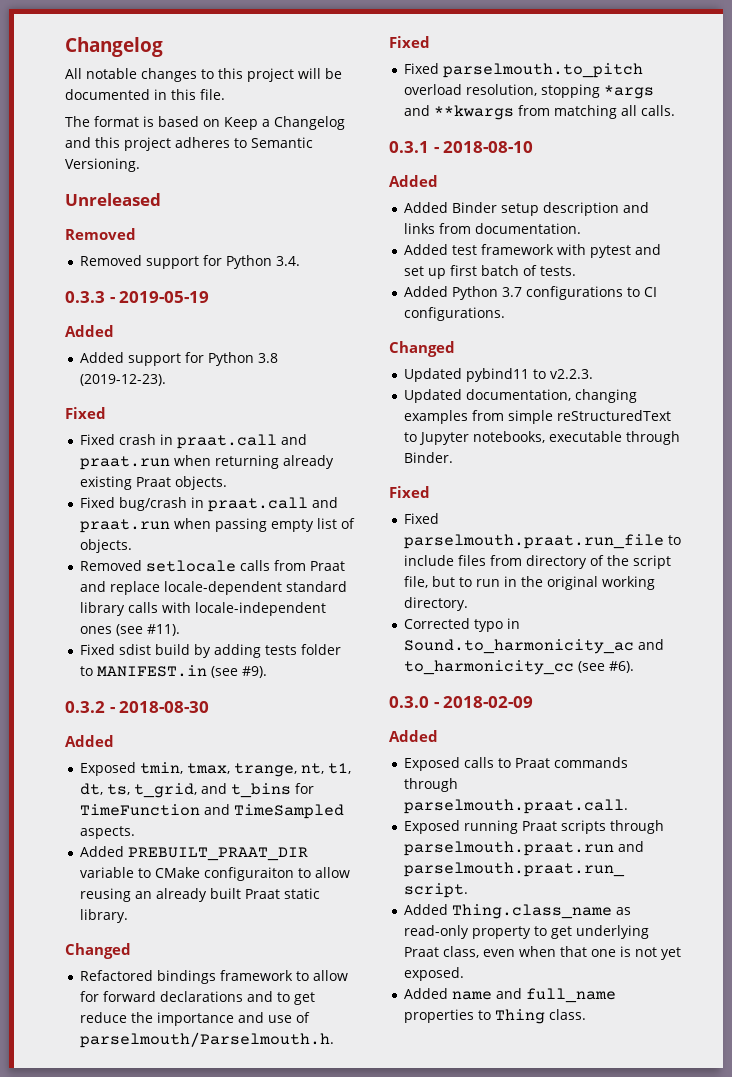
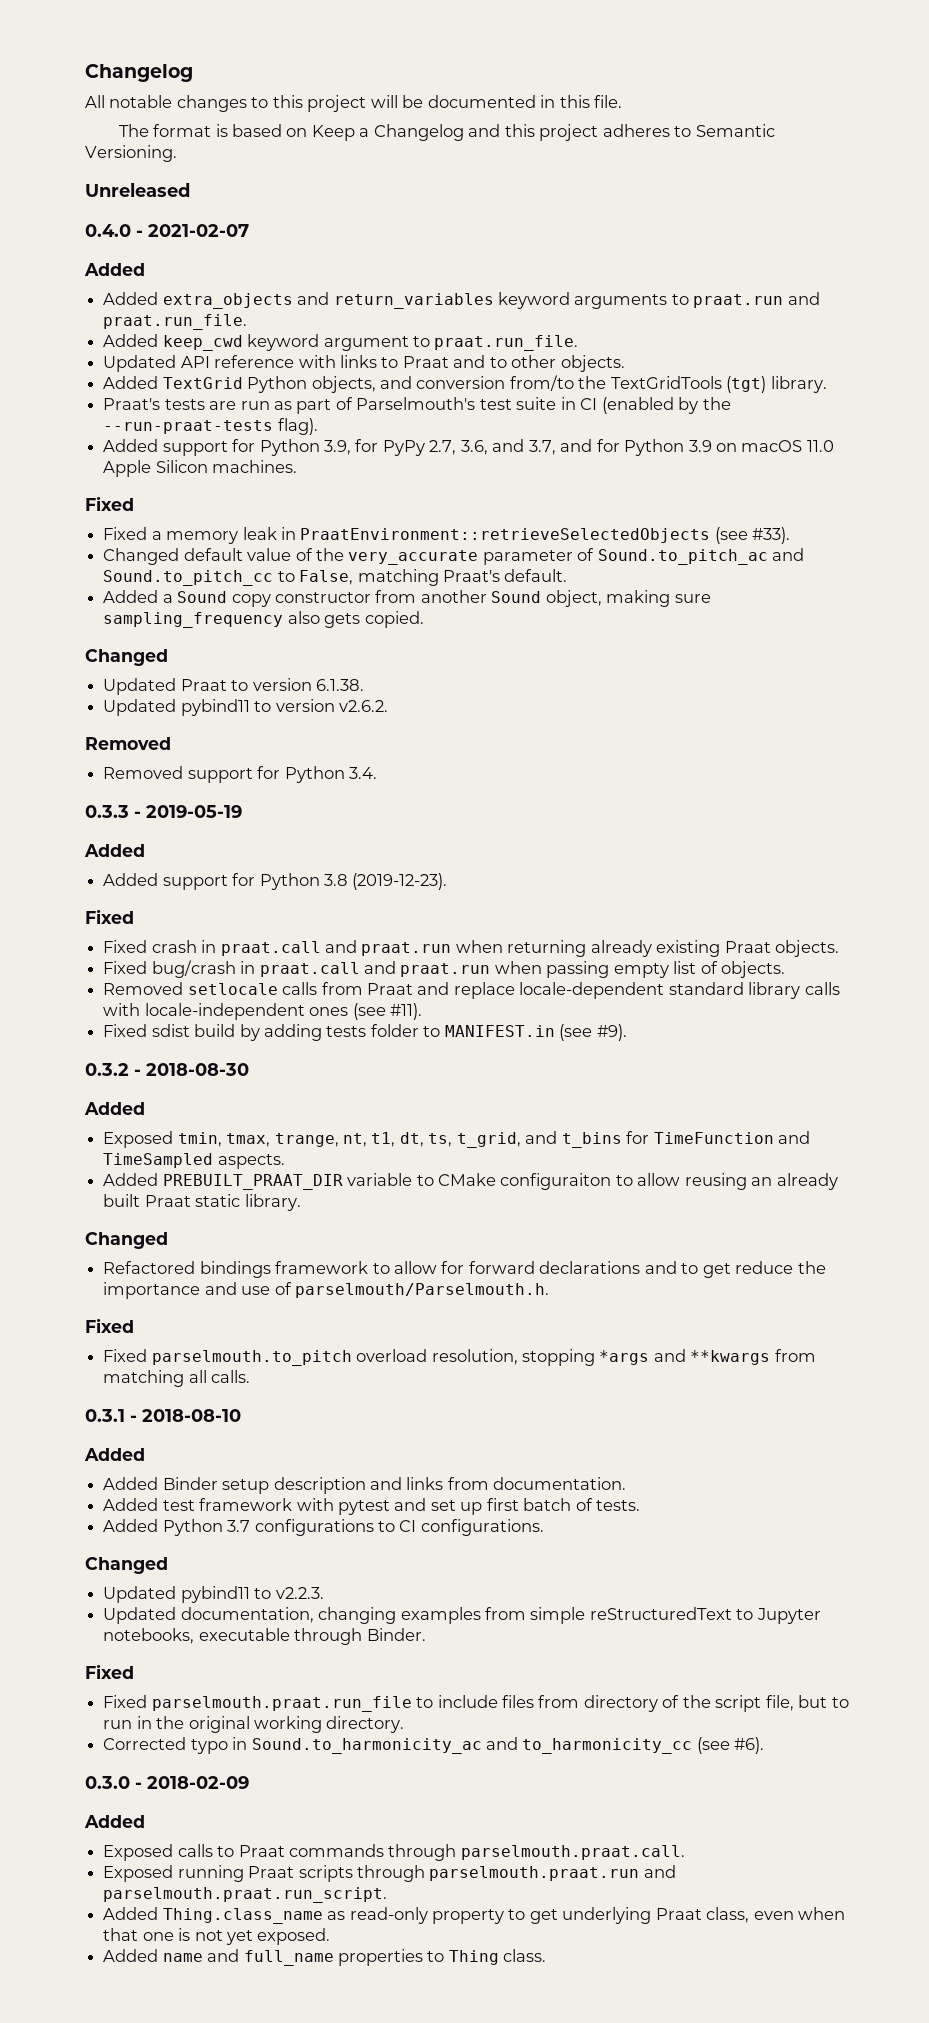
+ 0.4.0 - 2021-02-07
+ Added
+ Added extra_objects and return_variables keyword arguments to praat.run and praat.run_file.
+ Added keep_cwd keyword argument to praat.run_file.
+ Updated API reference with links to Praat and to other objects.
+ Added TextGrid Python objects, and conversion from/to the TextGridTools (tgt) library.
+ Praat's tests are run as part of Parselmouth's test suite in CI (enabled by the --run-praat-tests flag).
+ Added support for Python 3.9, for PyPy 2.7, 3.6, and 3.7, and for Python 3.9 on macOS 11.0 Apple Silicon machines.
+ Fixed
+ Fixed a memory leak in PraatEnvironment::retrieveSelectedObjects (see #33).
+ Changed default value of the very_accurate parameter of Sound.to_pitch_ac and Sound.to_pitch_cc to False, matching Praat's default.
+ Added a Sound copy constructor from another Sound object, making sure sampling_frequency also gets copied.
+ Changed
+ Updated Praat to version 6.1.38.
+ Updated pybind11 to version v2.6.2.

